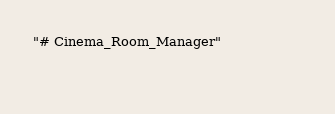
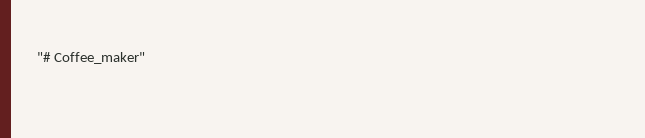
- "# Cinema_Room_Manager"
+ "# Coffee_maker"

